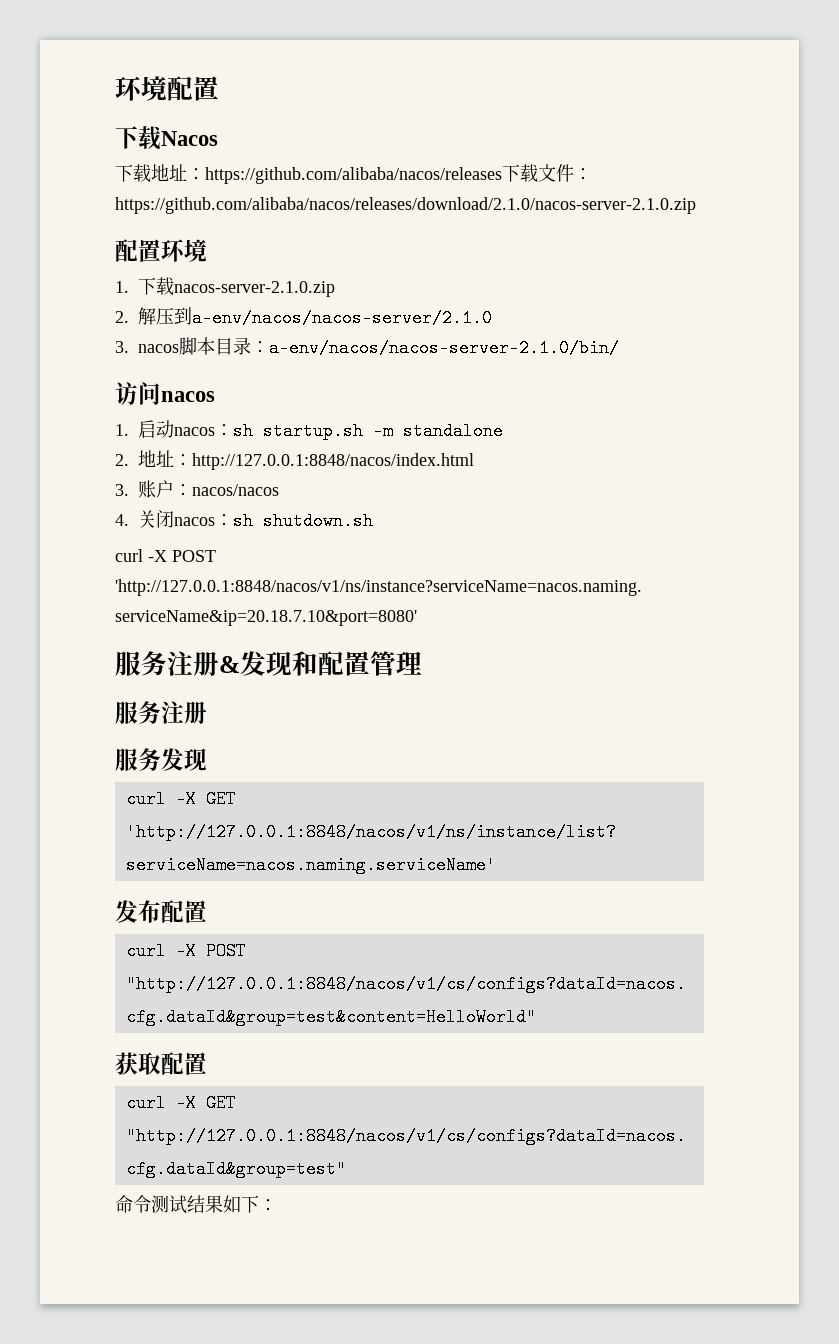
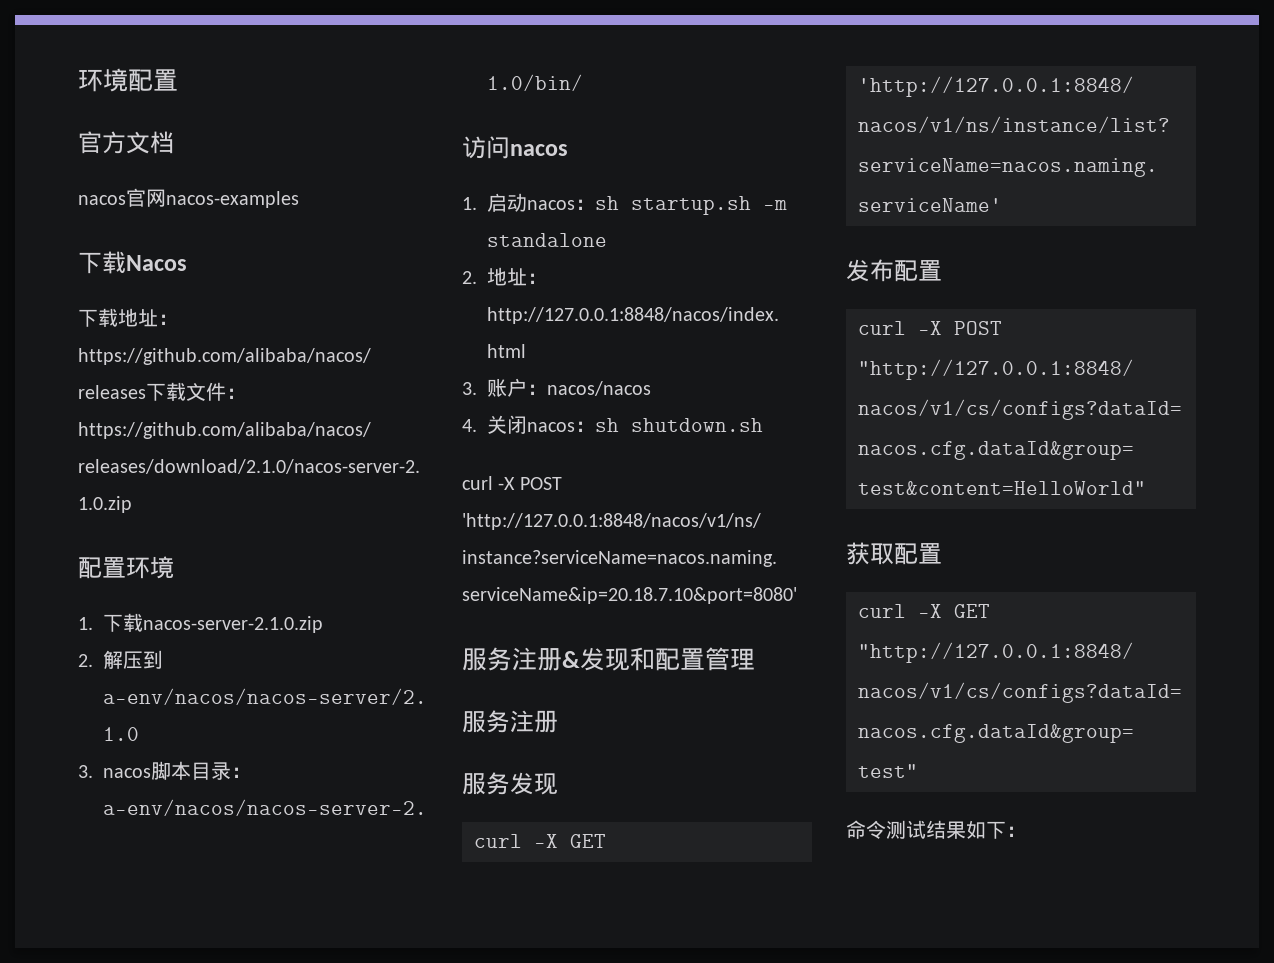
+ 官方文档
+ nacos官网nacos-examples

